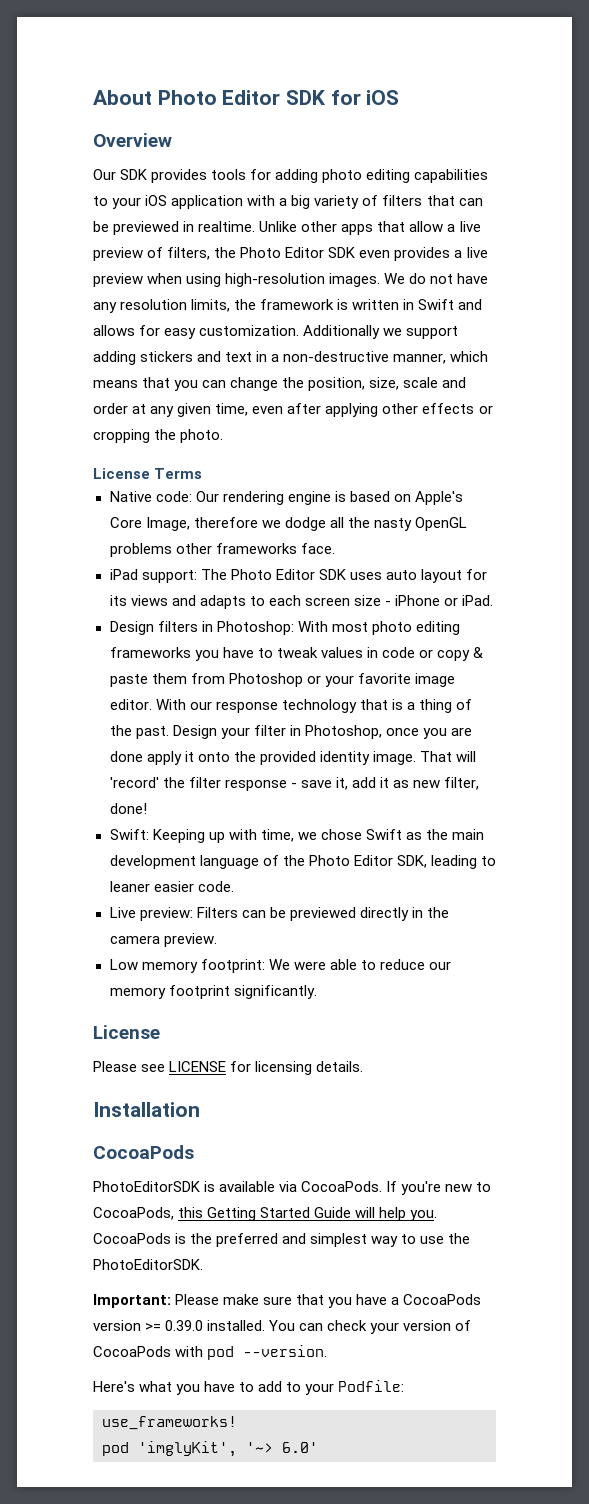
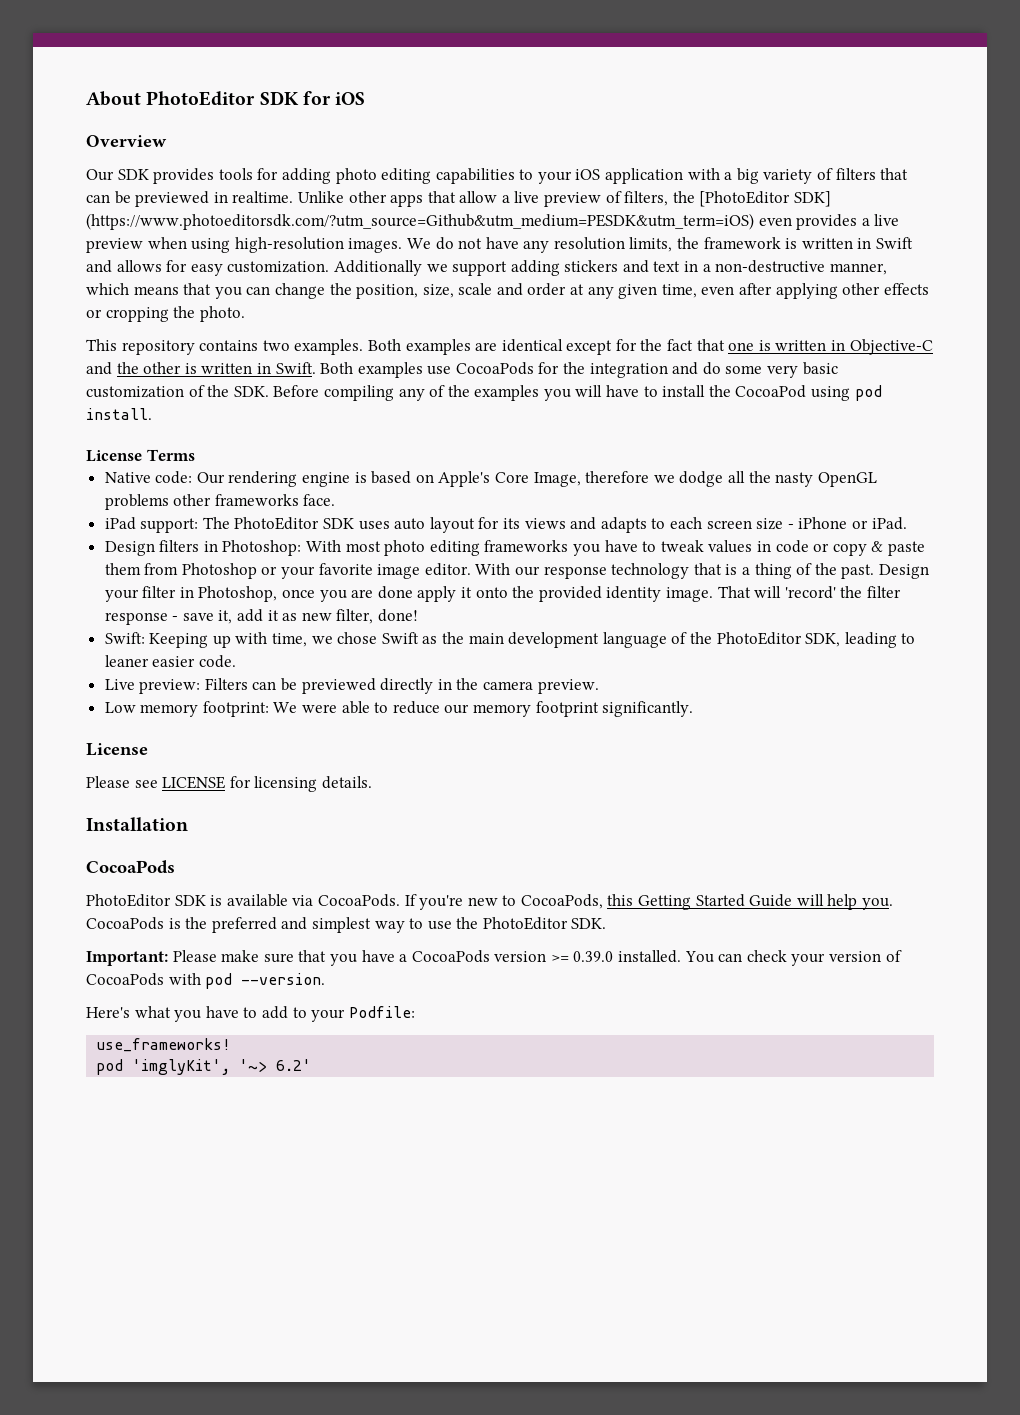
- About Photo Editor SDK for iOS
+ About PhotoEditor SDK for iOS
- Unlike other apps that allow a live preview of filters, the Photo Editor SDK even provides a live preview when using high-resolution images.
+ Unlike other apps that allow a live preview of filters, the [PhotoEditor SDK] (https://www.photoeditorsdk.com/?utm_source=Github&utm_medium=PESDK&utm_term=iOS) even provides a live preview when using high-resolution images.
+ This repository contains two examples. Both examples are identical except for the fact that one is written in Objective-C and the other is written in Swift. Both examples use CocoaPods for the integration and do some very basic customization of the SDK. Before compiling any of the examples you will have to install the CocoaPod using pod install.
- iPad support: The Photo Editor SDK uses auto layout for its views and adapts to each screen size - iPhone or iPad.
+ iPad support: The PhotoEditor SDK uses auto layout for its views and adapts to each screen size - iPhone or iPad.
- Swift: Keeping up with time, we chose Swift as the main development language of the Photo Editor SDK, leading to leaner easier code.
+ Swift: Keeping up with time, we chose Swift as the main development language of the PhotoEditor SDK, leading to leaner easier code.
- PhotoEditorSDK is available via CocoaPods.
+ PhotoEditor SDK is available via CocoaPods.
- CocoaPods is the preferred and simplest way to use the PhotoEditorSDK.
+ CocoaPods is the preferred and simplest way to use the PhotoEditor SDK.
- pod 'imglyKit', '~> 6.0'
+ pod 'imglyKit', '~> 6.2'

